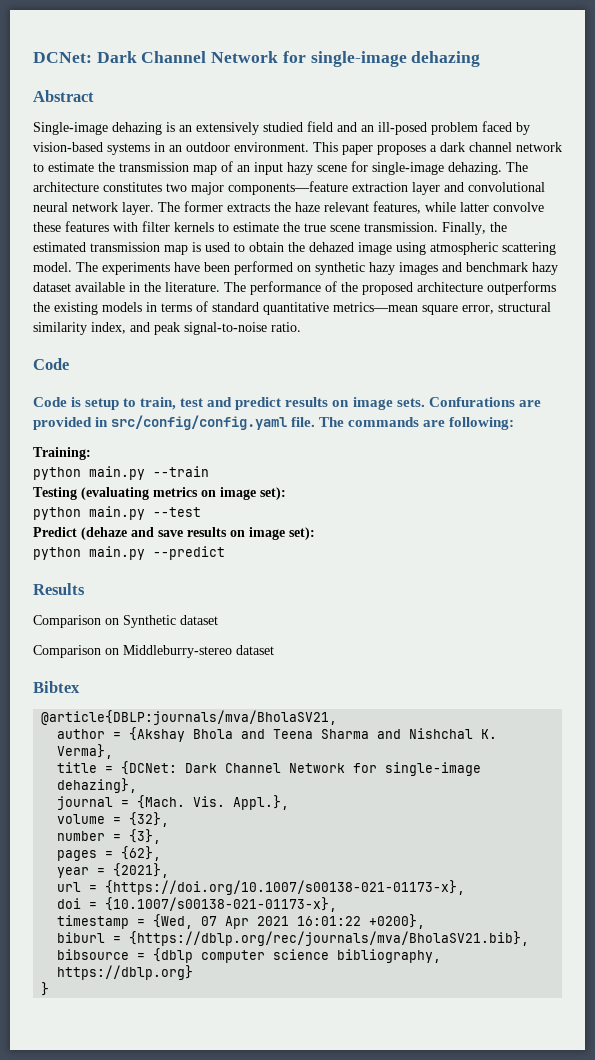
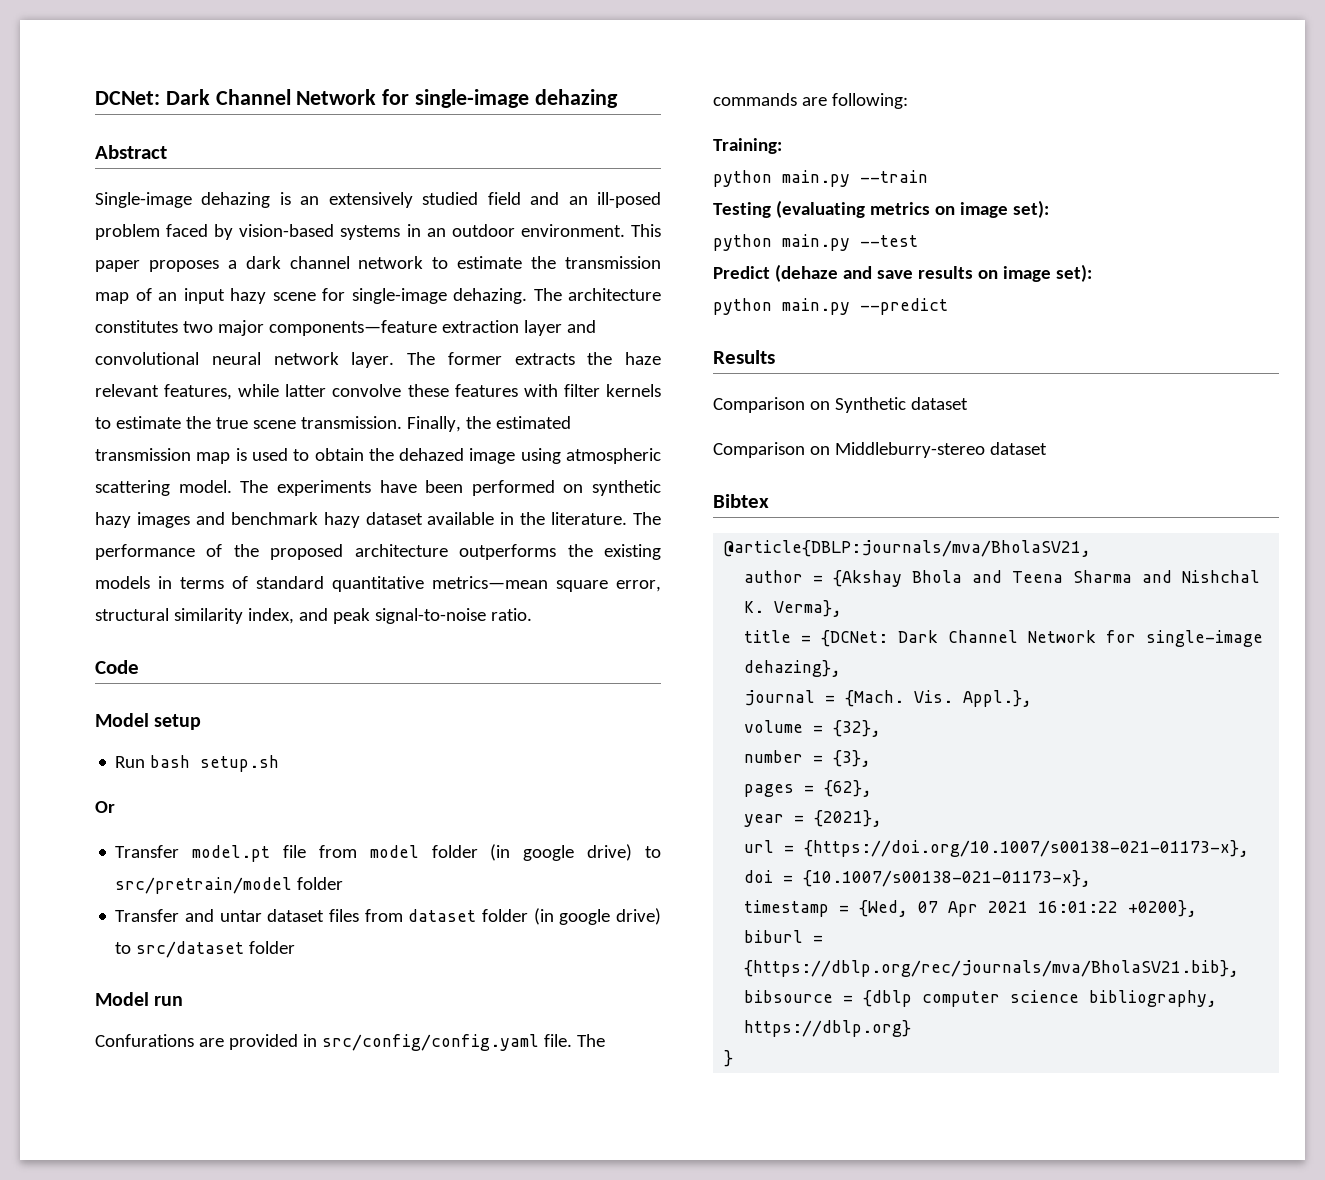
- Code is setup to train, test and predict results on image sets. Confurations are provided in src/config/config.yaml file.
+ Model setup
+ Run bash setup.sh
+ Or
+ Transfer model.pt file from model folder (in google drive) to src/pretrain/model folder
+ Transfer and untar dataset files from dataset folder (in google drive) to src/dataset folder
+ Model run
+ Confurations are provided in src/config/config.yaml file.

